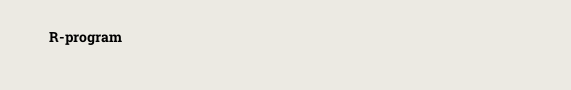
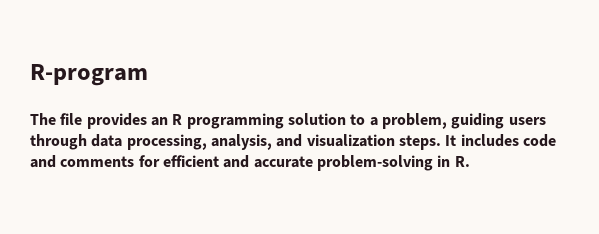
+ The file provides an R programming solution to a problem, guiding users through data processing, analysis, and visualization steps. It includes code and comments for efficient and accurate problem-solving in R.

